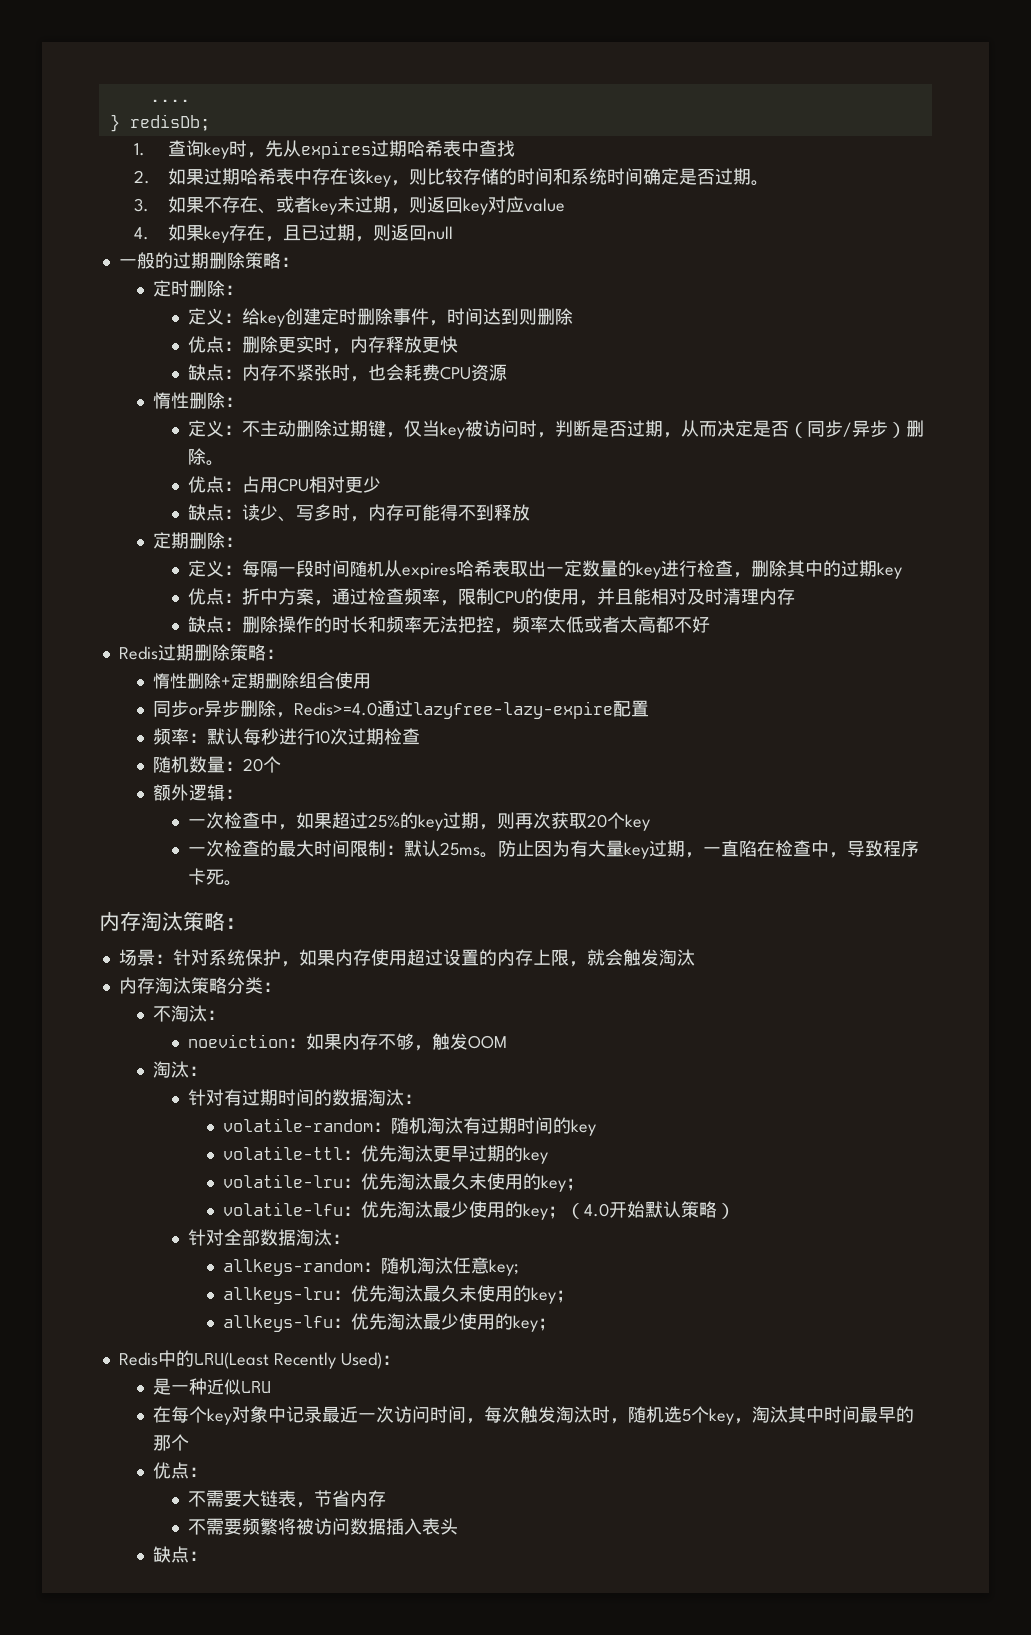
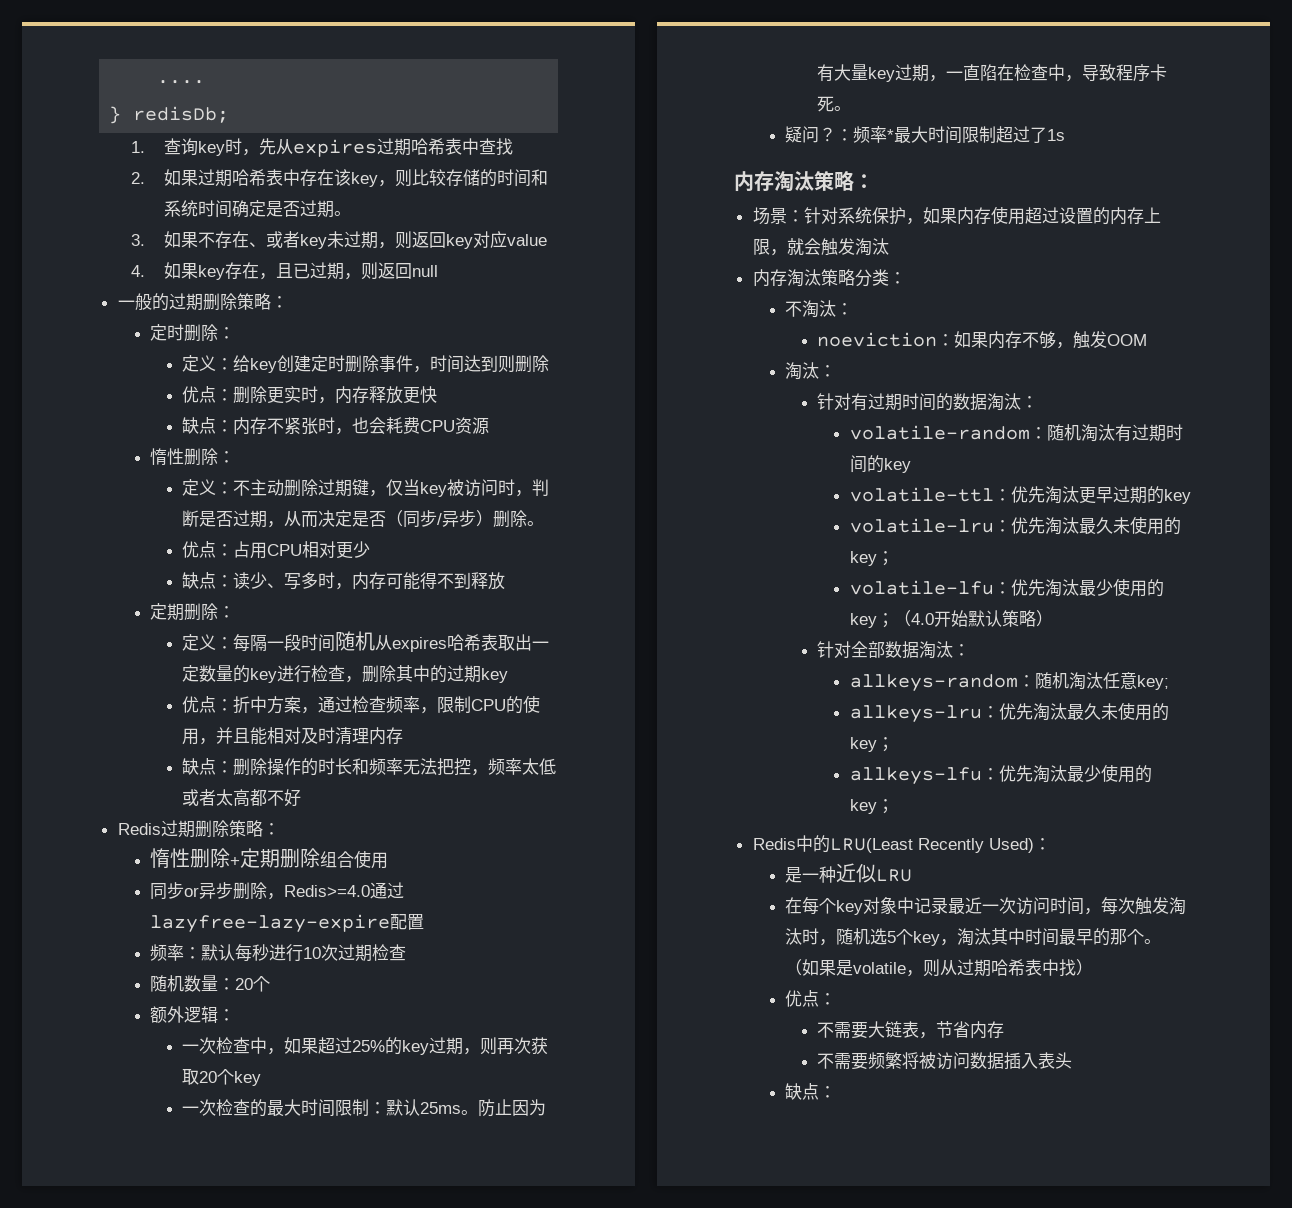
+ 疑问？：频率*最大时间限制超过了1s
- 在每个key对象中记录最近一次访问时间，每次触发淘汰时，随机选5个key，淘汰其中时间最早的那个
+ 在每个key对象中记录最近一次访问时间，每次触发淘汰时，随机选5个key，淘汰其中时间最早的那个。（如果是volatile，则从过期哈希表中找）

